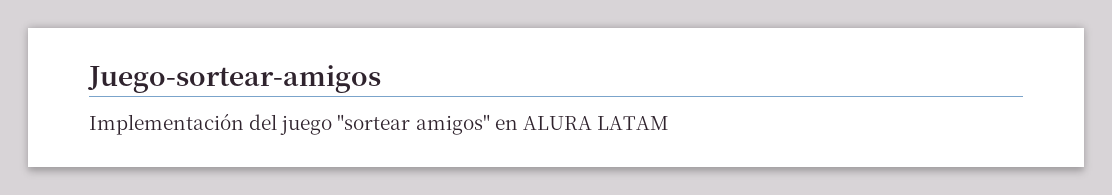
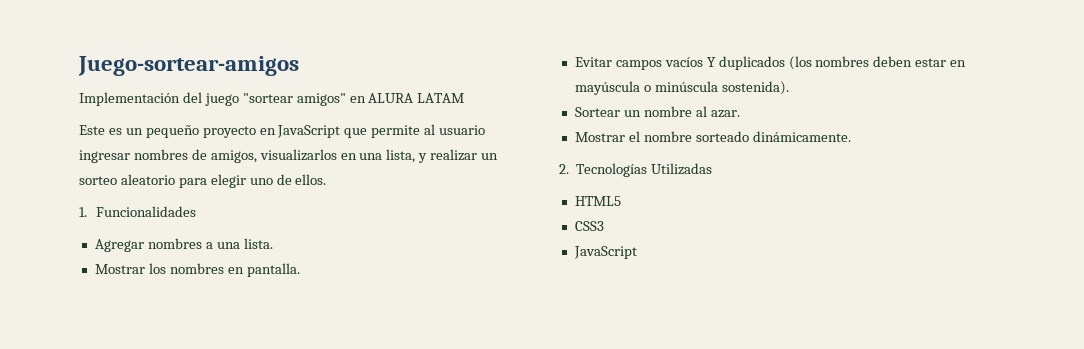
+ Este es un pequeño proyecto en JavaScript que permite al usuario ingresar nombres de amigos, visualizarlos en una lista, y realizar un sorteo aleatorio para elegir uno de ellos.
+ 1. Funcionalidades
+ Agregar nombres a una lista.
+ Mostrar los nombres en pantalla.
+ Evitar campos vacíos Y duplicados (los nombres deben estar en mayúscula o minúscula sostenida).
+ Sortear un nombre al azar.
+ Mostrar el nombre sorteado dinámicamente.
+ 2. Tecnologías Utilizadas
+ HTML5
+ CSS3
+ JavaScript

